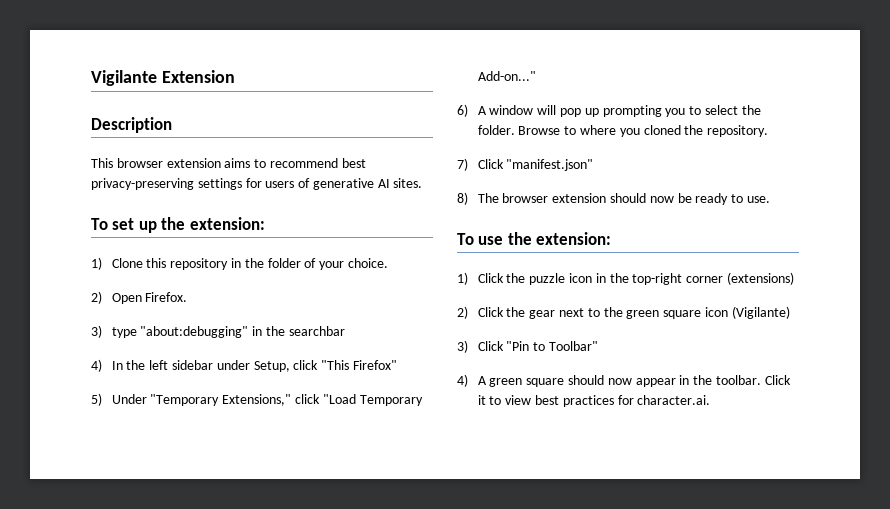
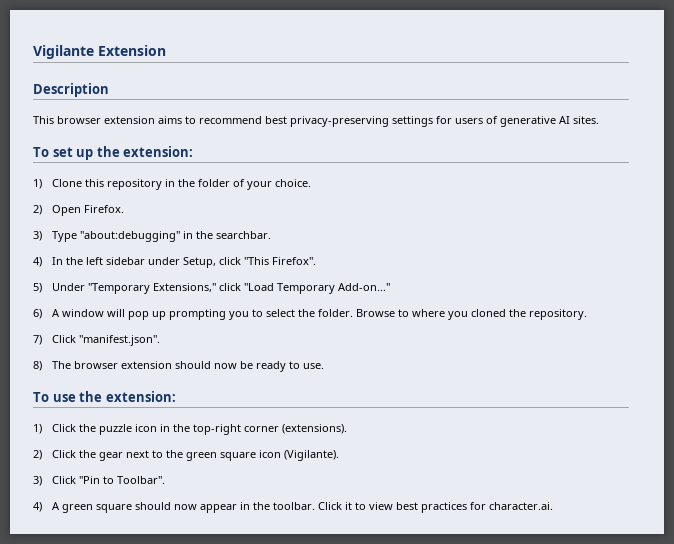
- 3) type "about:debugging" in the searchbar
+ 3) Type "about:debugging" in the searchbar.
- 4) In the left sidebar under Setup, click "This Firefox"
+ 4) In the left sidebar under Setup, click "This Firefox".
- 7) Click "manifest.json"
+ 7) Click "manifest.json".
- 1) Click the puzzle icon in the top-right corner (extensions)
+ 1) Click the puzzle icon in the top-right corner (extensions).
- 2) Click the gear next to the green square icon (Vigilante)
+ 2) Click the gear next to the green square icon (Vigilante).
- 3) Click "Pin to Toolbar"
+ 3) Click "Pin to Toolbar".

